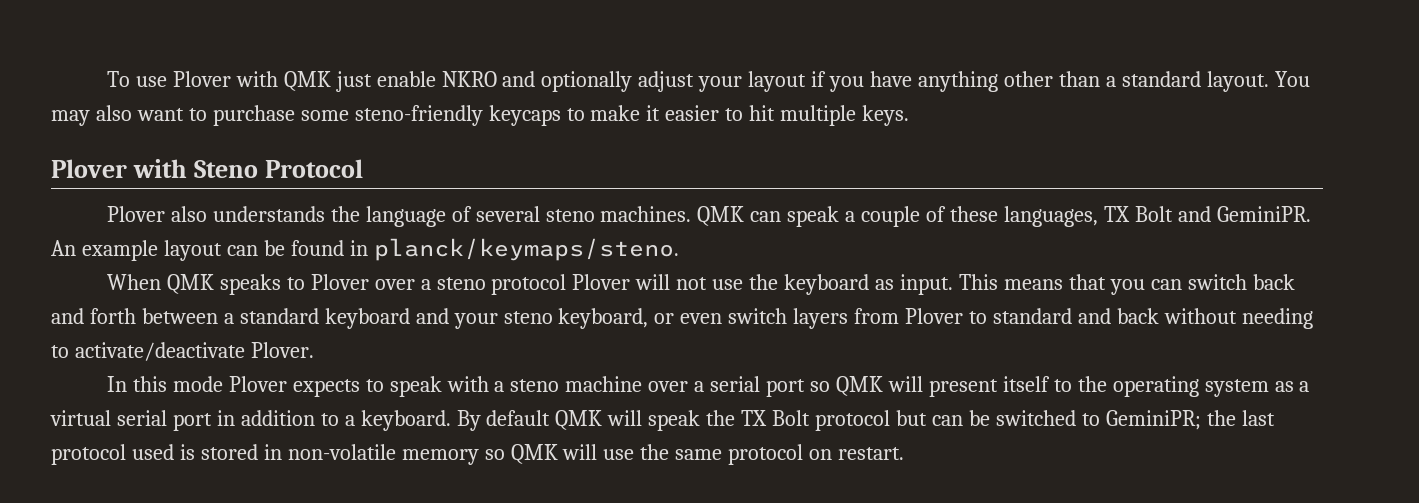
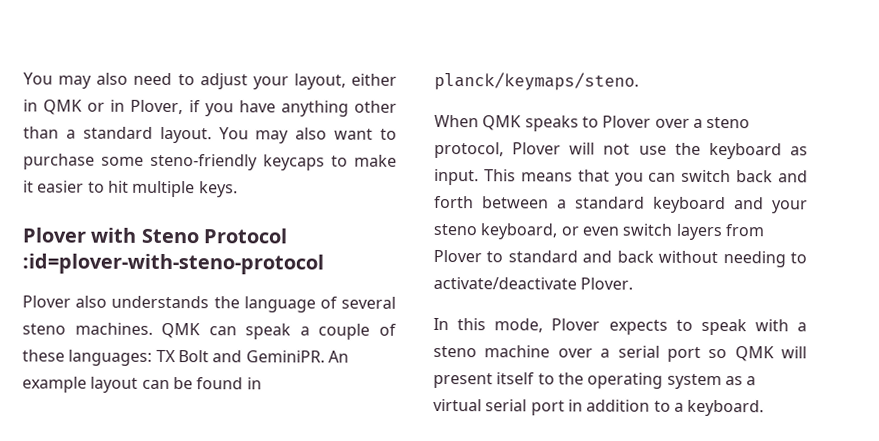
- To use Plover with QMK just enable NKRO and optionally adjust your layout if you have anything other than a standard layout.
+ You may also need to adjust your layout, either in QMK or in Plover, if you have anything other than a standard layout.
- Plover with Steno Protocol
+ Plover with Steno Protocol :id=plover-with-steno-protocol
- QMK can speak a couple of these languages, TX Bolt and GeminiPR.
+ QMK can speak a couple of these languages: TX Bolt and GeminiPR.
- When QMK speaks to Plover over a steno protocol Plover will not use the keyboard as input.
+ When QMK speaks to Plover over a steno protocol, Plover will not use the keyboard as input.
- In this mode Plover expects to speak with a steno machine over a serial port so QMK will present itself to the operating system as a virtual serial port in addition to a keyboard. By default QMK will speak the TX Bolt protocol but can be switched to GeminiPR; the last protocol used is stored in non-volatile memory so QMK will use the same protocol on restart.
+ In this mode, Plover expects to speak with a steno machine over a serial port so QMK will present itself to the operating system as a virtual serial port in addition to a keyboard.

